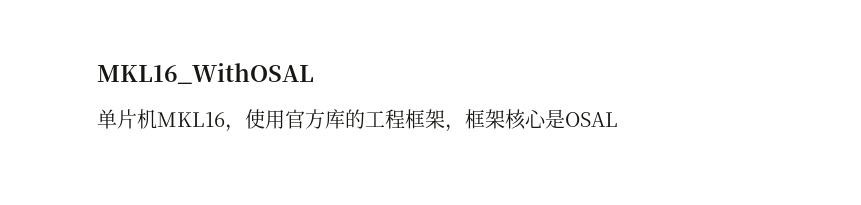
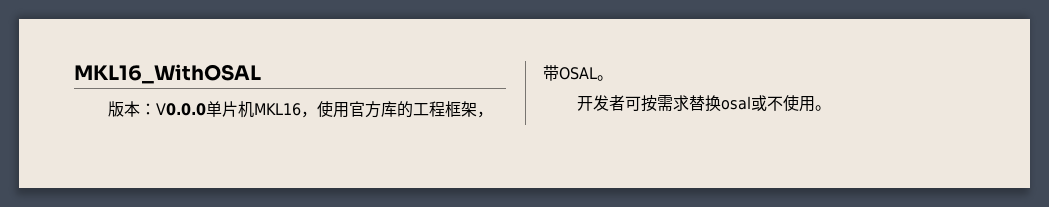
- 单片机MKL16，使用官方库的工程框架，框架核心是OSAL
+ 版本：V0.0.0单片机MKL16，使用官方库的工程框架，带OSAL。
+ 开发者可按需求替换osal或不使用。

